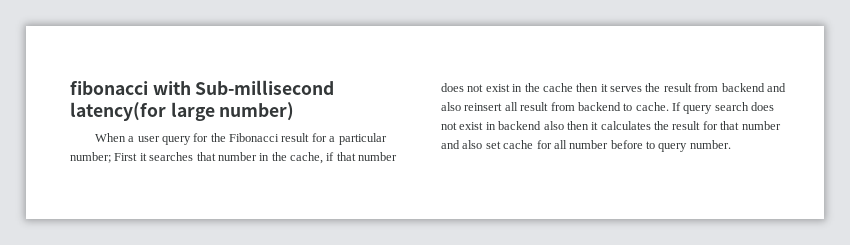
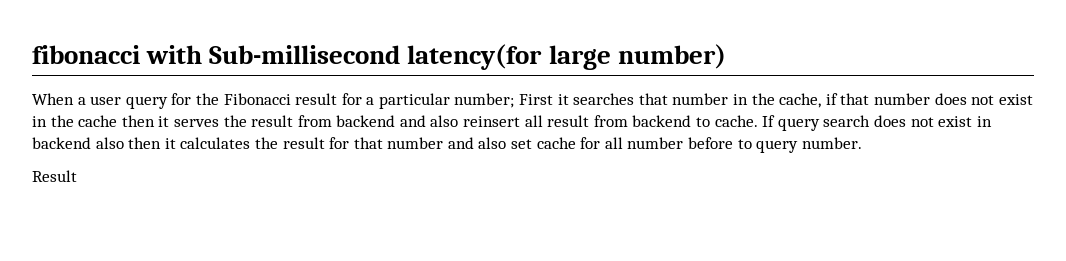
+ Result

